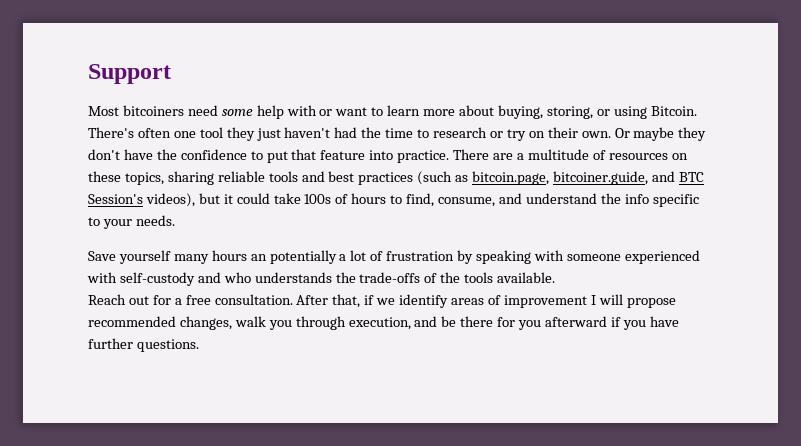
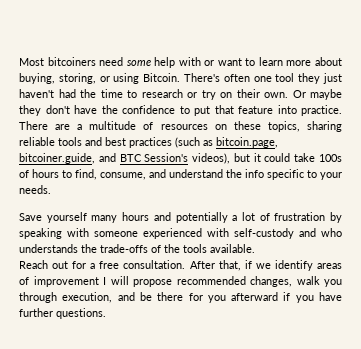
- Support
- Save yourself many hours an potentially a lot of frustration by speaking with someone experienced with self-custody and who understands the trade-offs of the tools available.
+ Save yourself many hours and potentially a lot of frustration by speaking with someone experienced with self-custody and who understands the trade-offs of the tools available.

